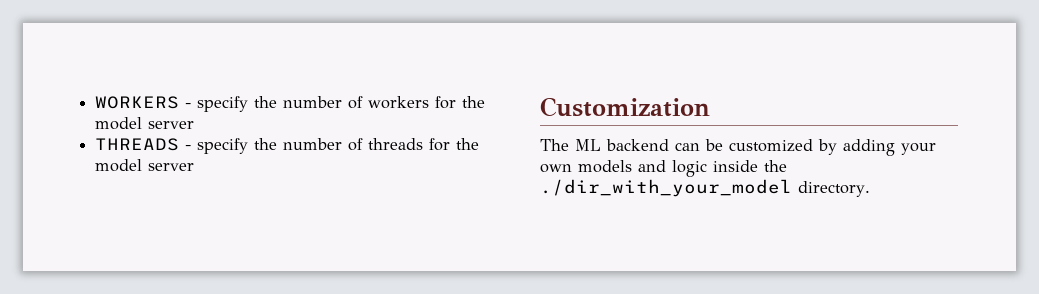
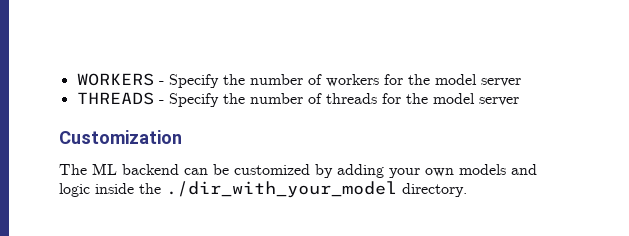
- WORKERS - specify the number of workers for the model server
+ WORKERS - Specify the number of workers for the model server
- THREADS - specify the number of threads for the model server
+ THREADS - Specify the number of threads for the model server

